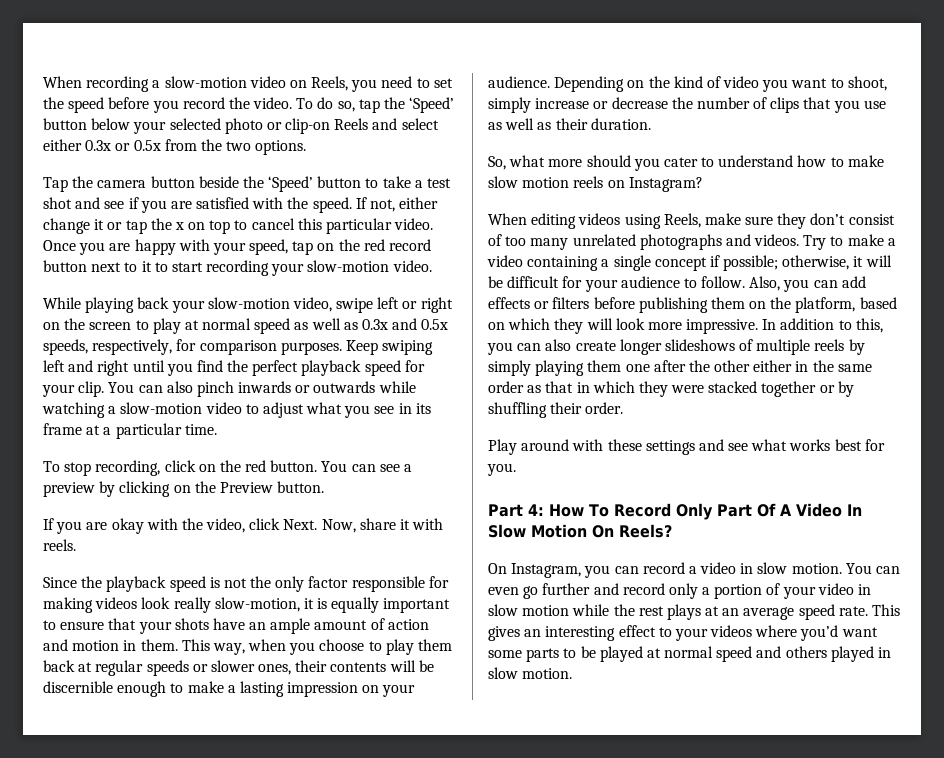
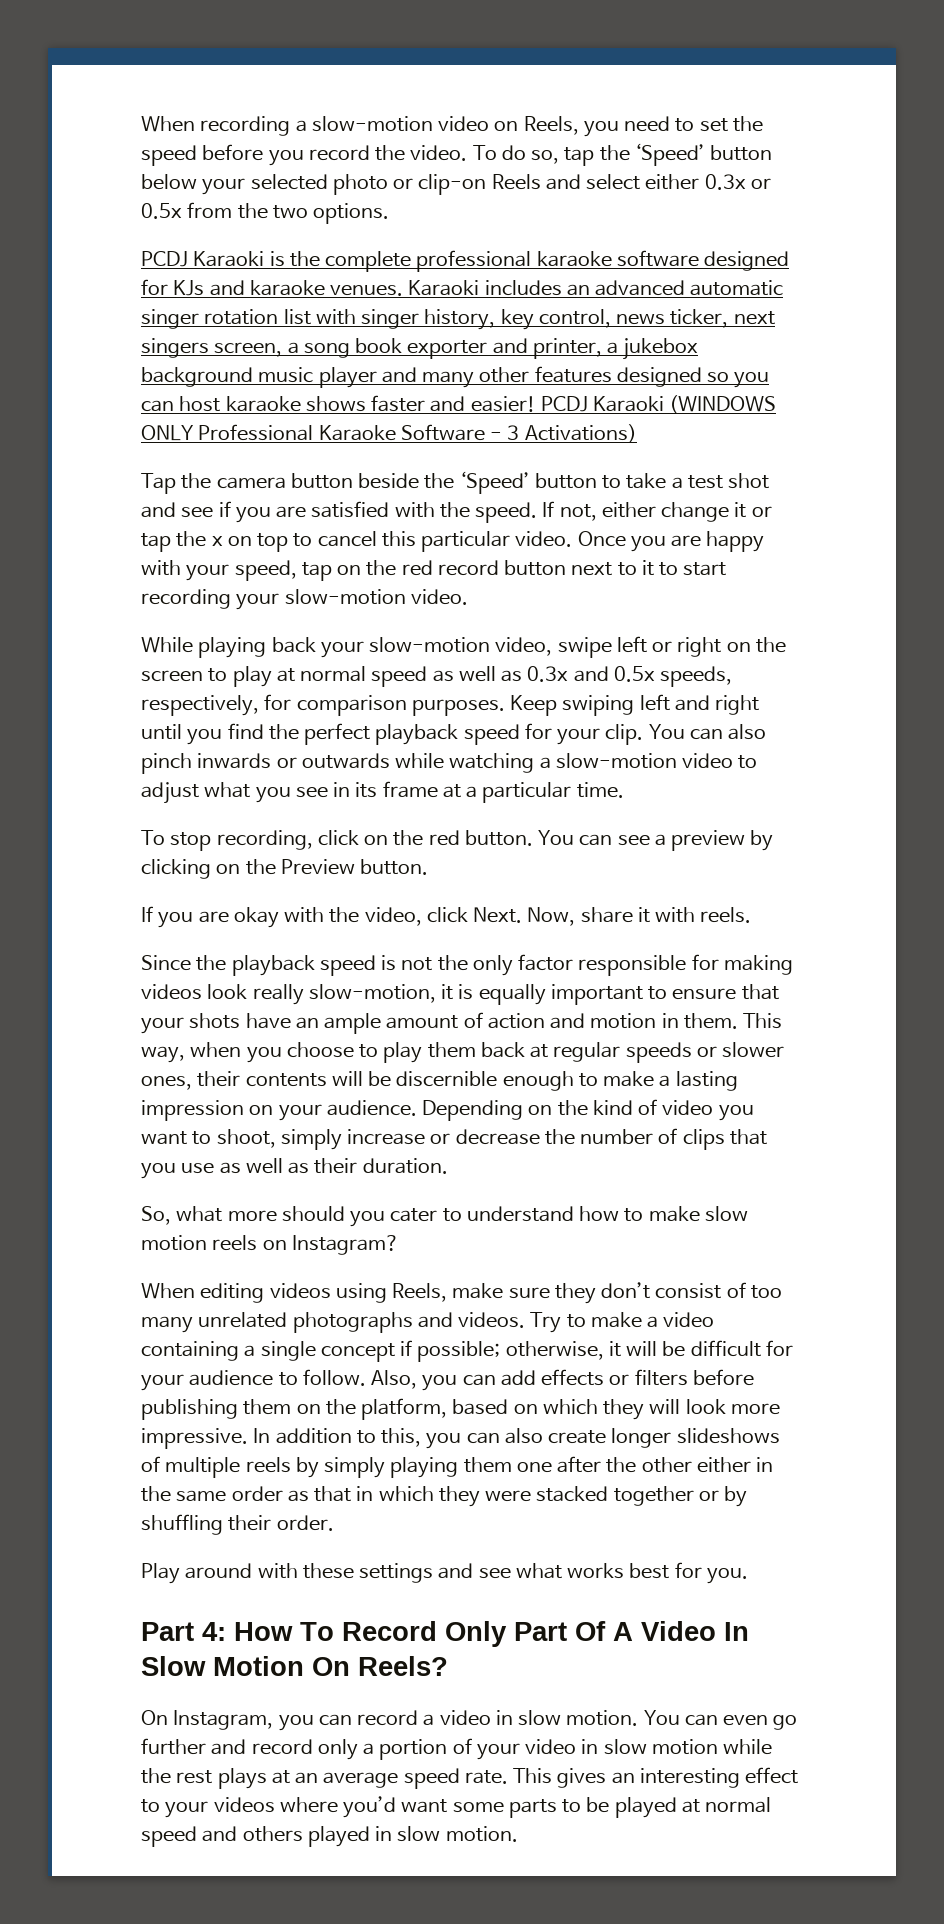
+ PCDJ Karaoki is the complete professional karaoke software designed for KJs and karaoke venues. Karaoki includes an advanced automatic singer rotation list with singer history, key control, news ticker, next singers screen, a song book exporter and printer, a jukebox background music player and many other features designed so you can host karaoke shows faster and easier! PCDJ Karaoki (WINDOWS ONLY Professional Karaoke Software - 3 Activations)

